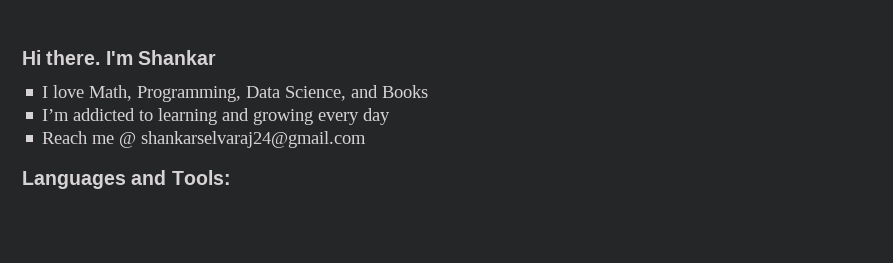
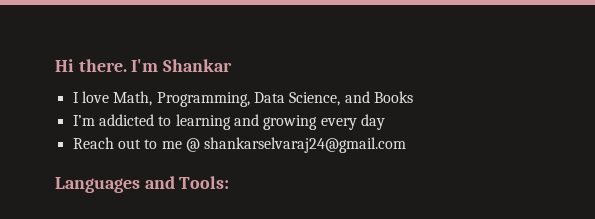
- Reach me @ shankarselvaraj24@gmail.com
+ Reach out to me @ shankarselvaraj24@gmail.com

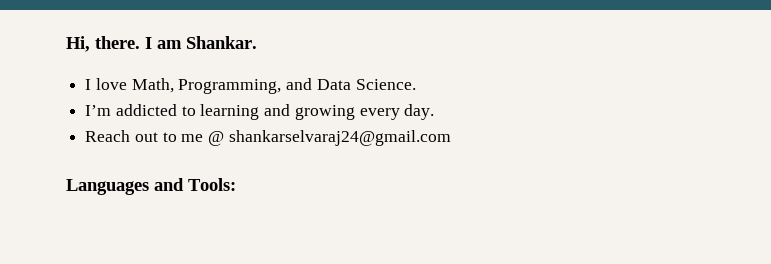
- Hi there. I'm Shankar
+ Hi, there. I am Shankar.
- I love Math, Programming, Data Science, and Books
+ I love Math, Programming, and Data Science.
- I’m addicted to learning and growing every day
+ I’m addicted to learning and growing every day.

